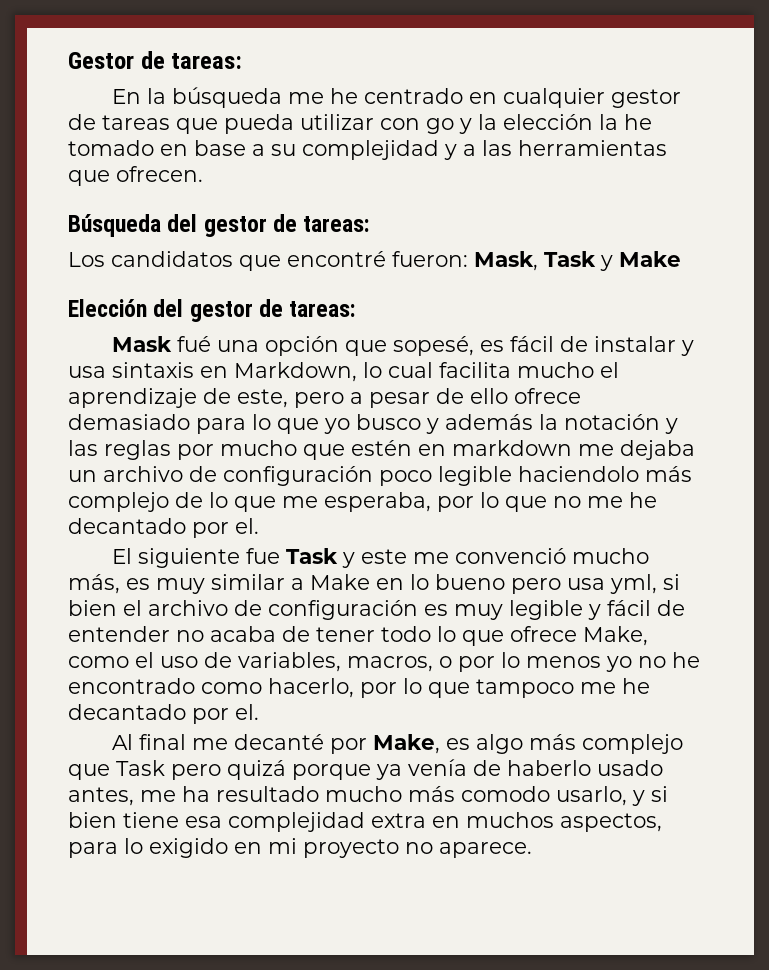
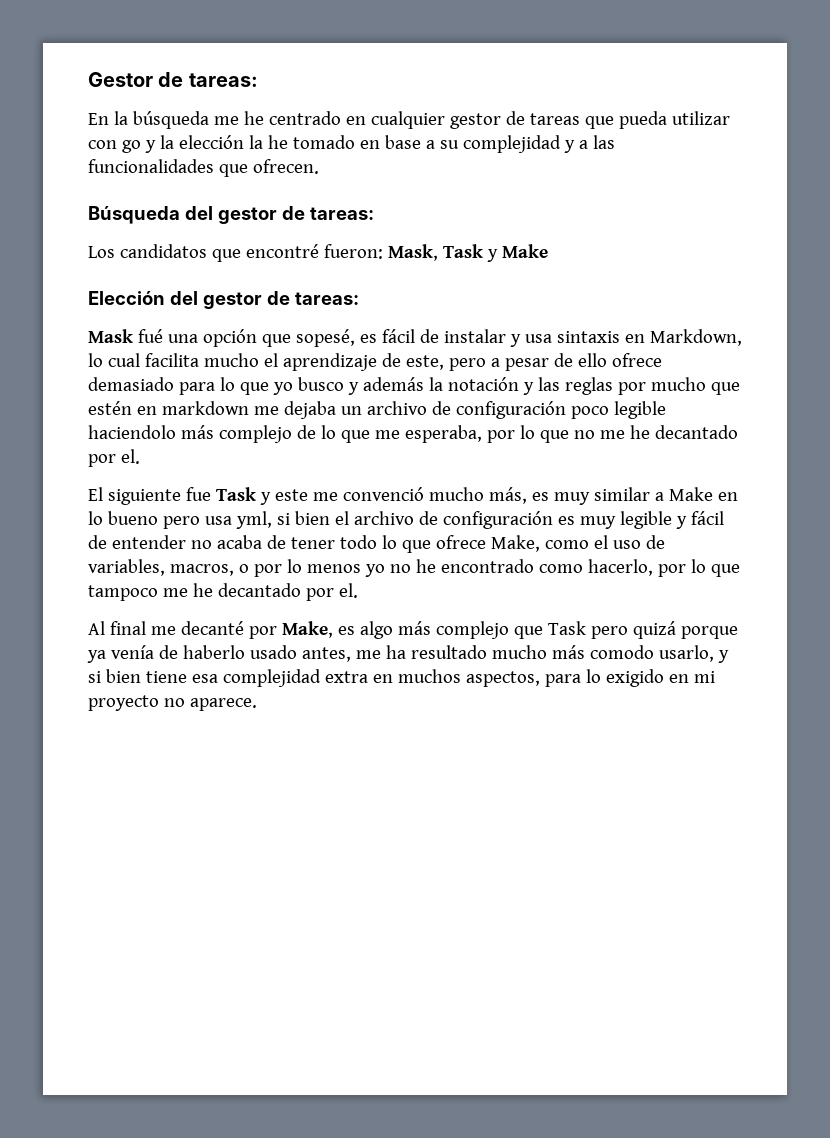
- En la búsqueda me he centrado en cualquier gestor de tareas que pueda utilizar con go y la elección la he tomado en base a su complejidad y a las herramientas que ofrecen.
+ En la búsqueda me he centrado en cualquier gestor de tareas que pueda utilizar con go y la elección la he tomado en base a su complejidad y a las funcionalidades que ofrecen.

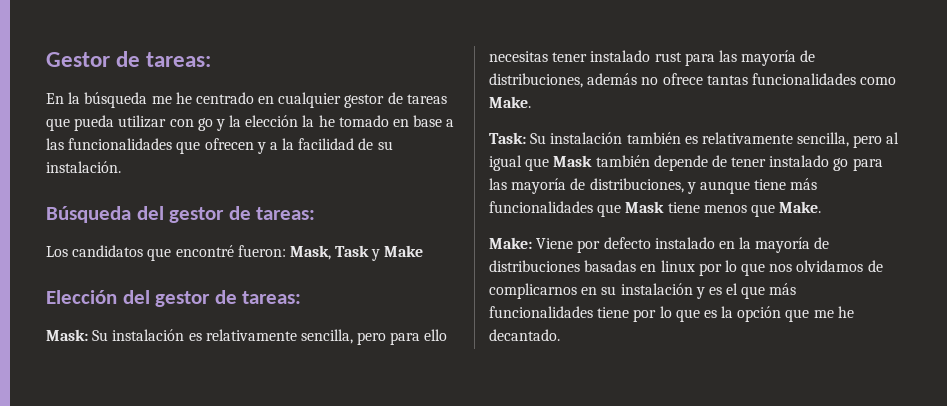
- En la búsqueda me he centrado en cualquier gestor de tareas que pueda utilizar con go y la elección la he tomado en base a su complejidad y a las funcionalidades que ofrecen.
+ En la búsqueda me he centrado en cualquier gestor de tareas que pueda utilizar con go y la elección la he tomado en base a las funcionalidades que ofrecen y a la facilidad de su instalación.
- Mask fué una opción que sopesé, es fácil de instalar y usa sintaxis en Markdown, lo cual facilita mucho el aprendizaje de este, pero a pesar de ello ofrece demasiado para lo que yo busco y además la notación y las reglas por mucho que estén en markdown me dejaba un archivo de configuración poco legible haciendolo más complejo de lo que me esperaba, por lo que no me he decantado por el.
- El siguiente fue Task y este me convenció mucho más, es muy similar a Make en lo bueno pero usa yml, si bien el archivo de configuración es muy legible y fácil de entender no acaba de tener todo lo que ofrece Make, como el uso de variables, macros, o por lo menos yo no he encontrado como hacerlo, por lo que tampoco me he decantado por el.
- Al final me decanté por Make, es algo más complejo que Task pero quizá porque ya venía de haberlo usado antes, me ha resultado mucho más comodo usarlo, y si bien tiene esa complejidad extra en muchos aspectos, para lo exigido en mi proyecto no aparece.
+ Mask: Su instalación es relativamente sencilla, pero para ello necesitas tener instalado rust para las mayoría de distribuciones, además no ofrece tantas funcionalidades como Make.
+ Task: Su instalación también es relativamente sencilla, pero al igual que Mask también depende de tener instalado go para las mayoría de distribuciones, y aunque tiene más funcionalidades que Mask tiene menos que Make.
+ Make: Viene por defecto instalado en la mayoría de distribuciones basadas en linux por lo que nos olvidamos de complicarnos en su instalación y es el que más funcionalidades tiene por lo que es la opción que me he decantado.

